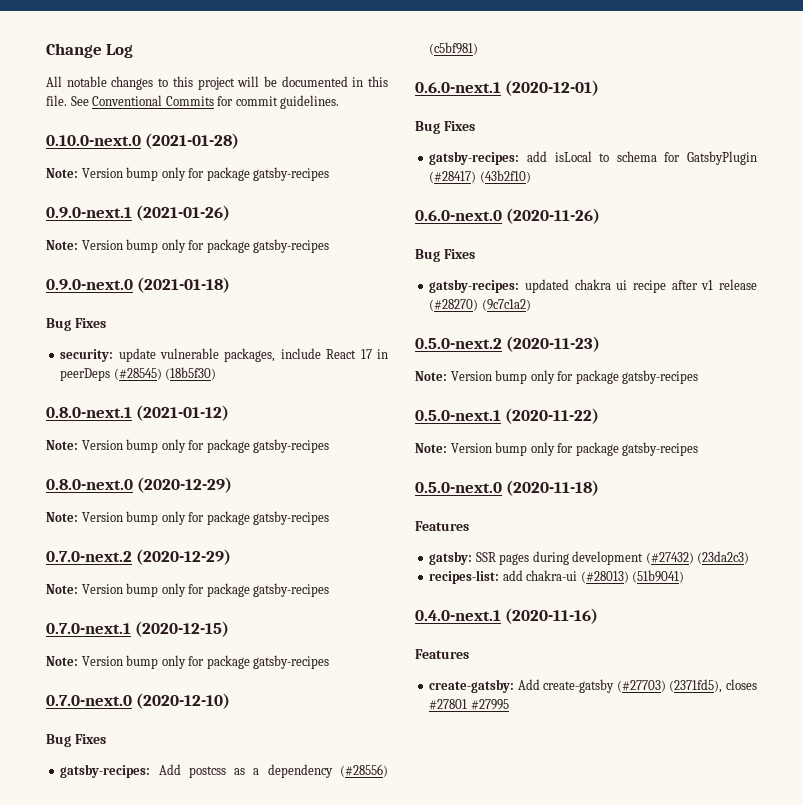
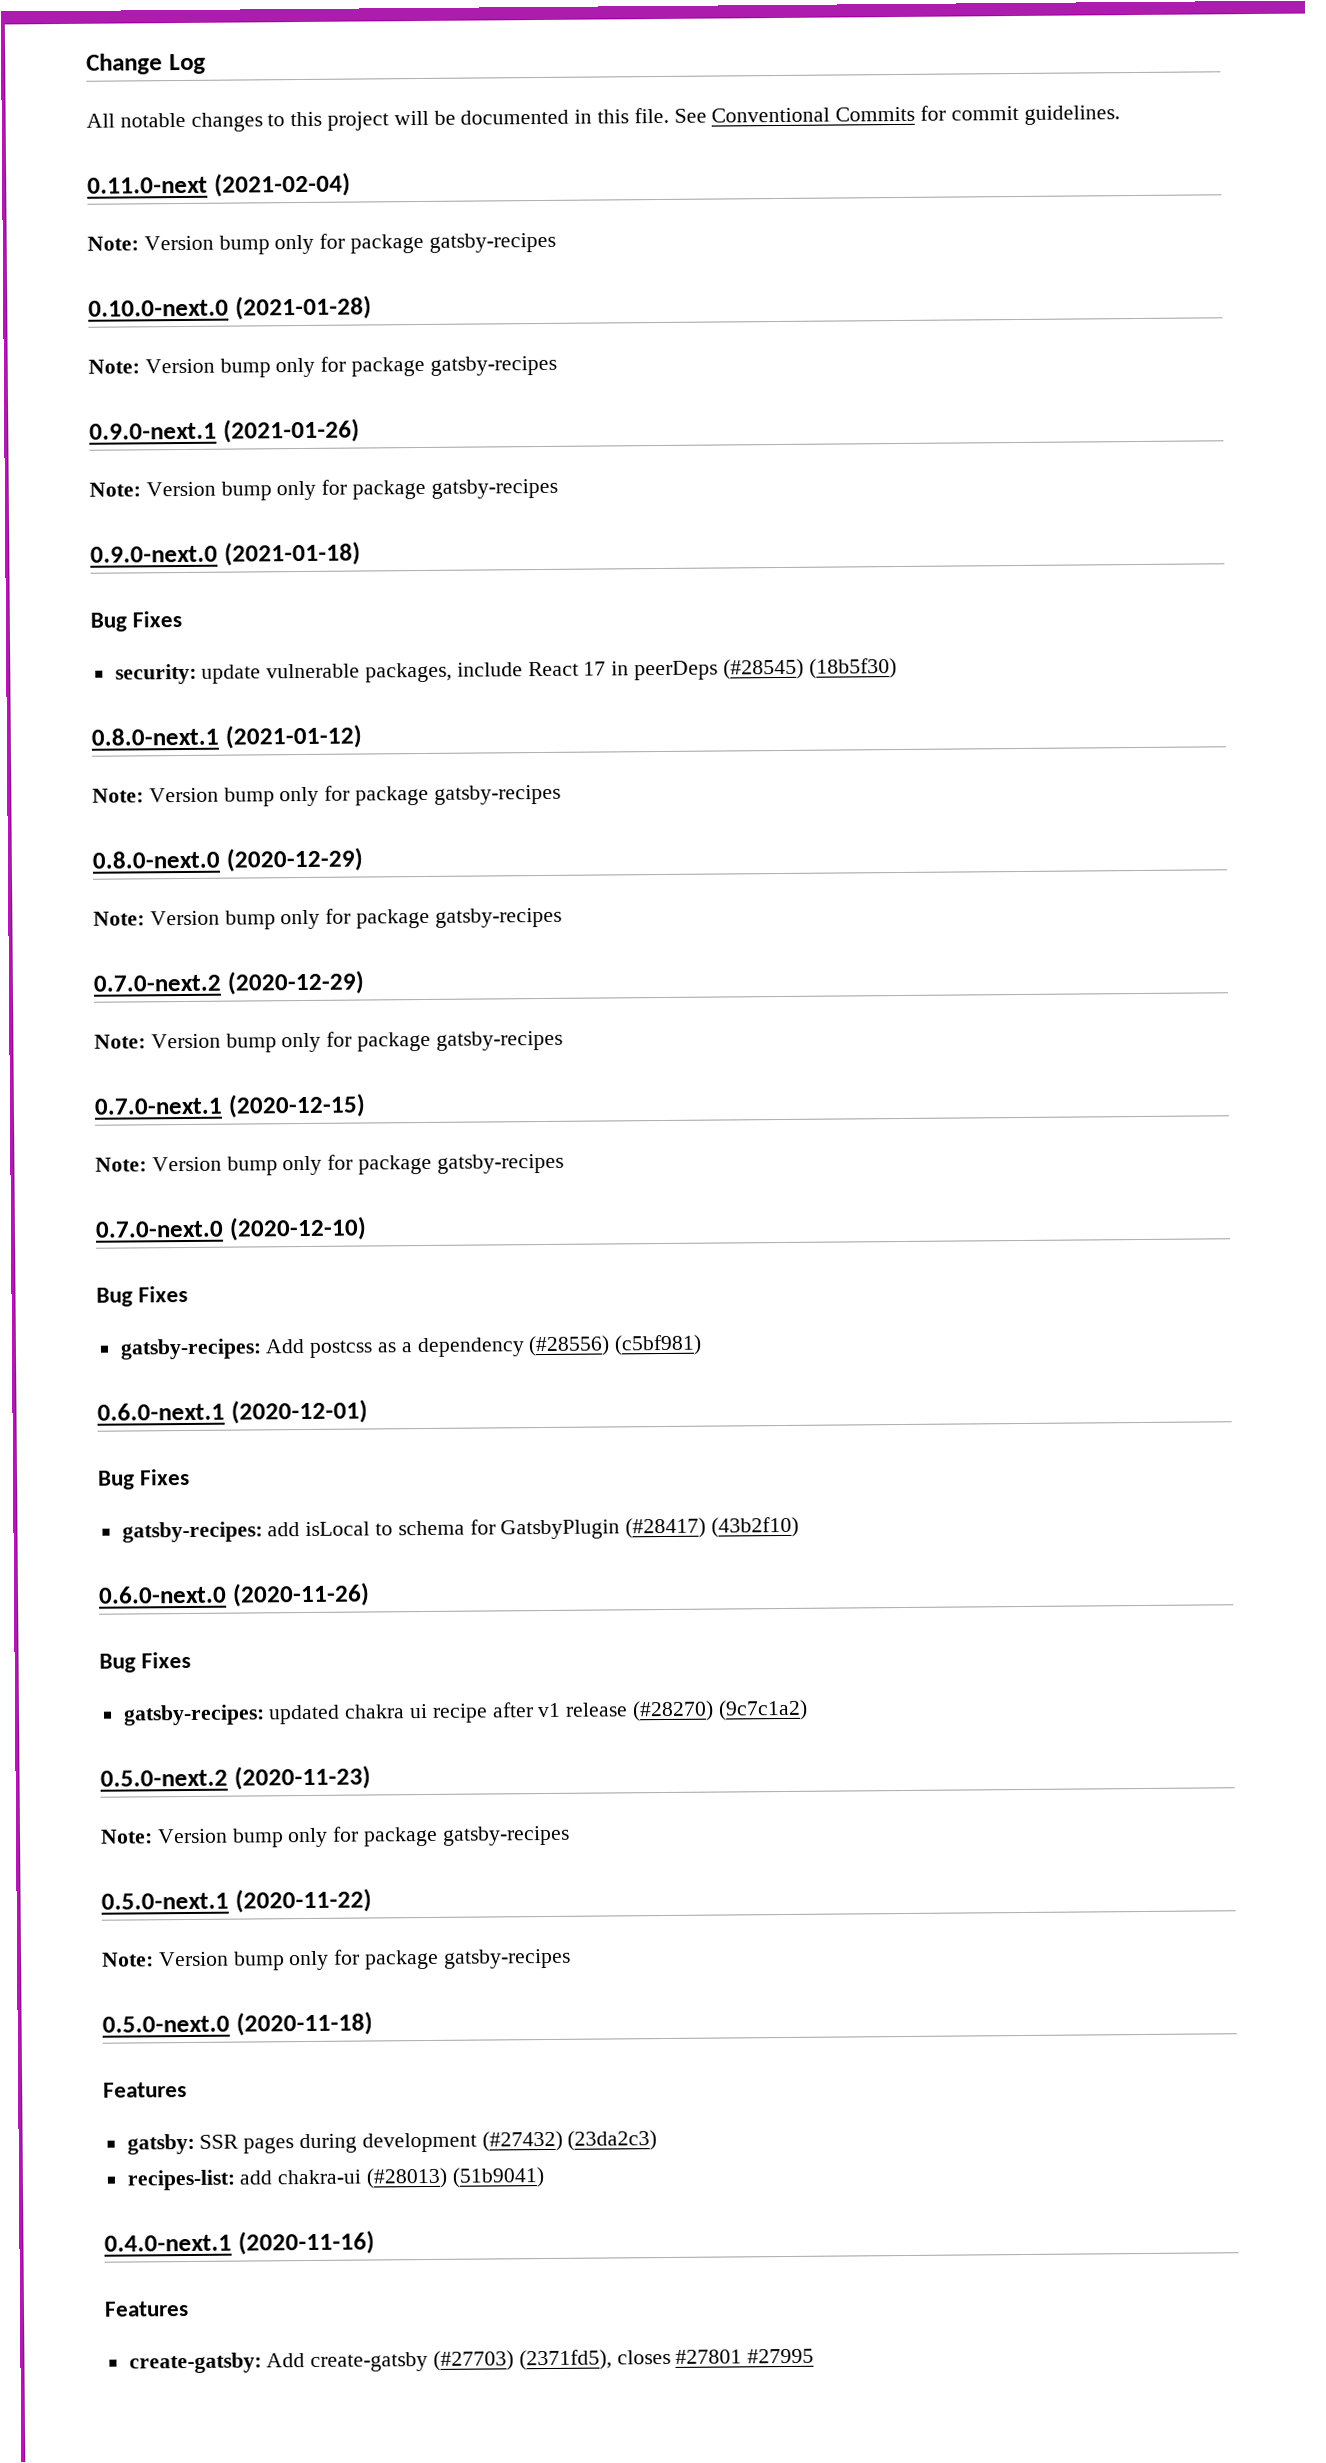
+ 0.11.0-next (2021-02-04)
+ Note: Version bump only for package gatsby-recipes

